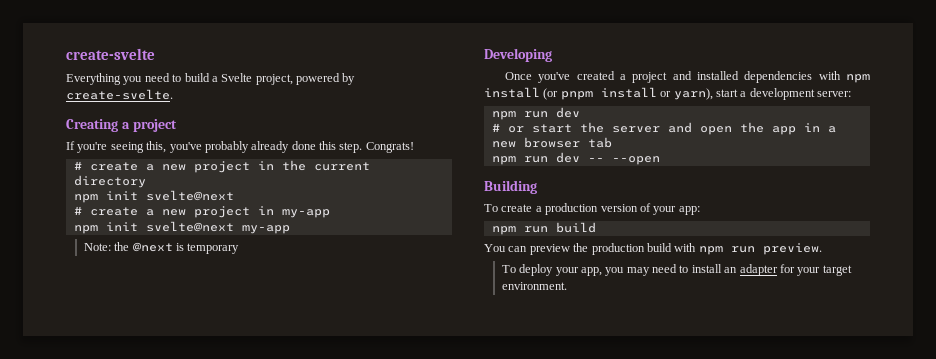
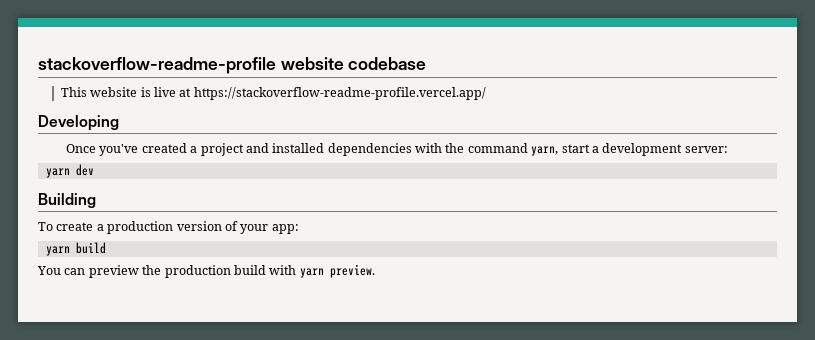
- create-svelte
- Everything you need to build a Svelte project, powered by create-svelte.
- Creating a project
- If you're seeing this, you've probably already done this step. Congrats!
- # create a new project in the current directory
- npm init svelte@next
- # create a new project in my-app
- npm init svelte@next my-app
- Note: the @next is temporary
+ stackoverflow-readme-profile website codebase
+ This website is live at https://stackoverflow-readme-profile.vercel.app/
- Once you've created a project and installed dependencies with npm install (or pnpm install or yarn), start a development server:
- npm run dev
- # or start the server and open the app in a new browser tab
- npm run dev -- --open
+ Once you've created a project and installed dependencies with the command yarn, start a development server:
+ yarn dev
- npm run build
+ yarn build
- You can preview the production build with npm run preview.
+ You can preview the production build with yarn preview.
- To deploy your app, you may need to install an adapter for your target environment.

